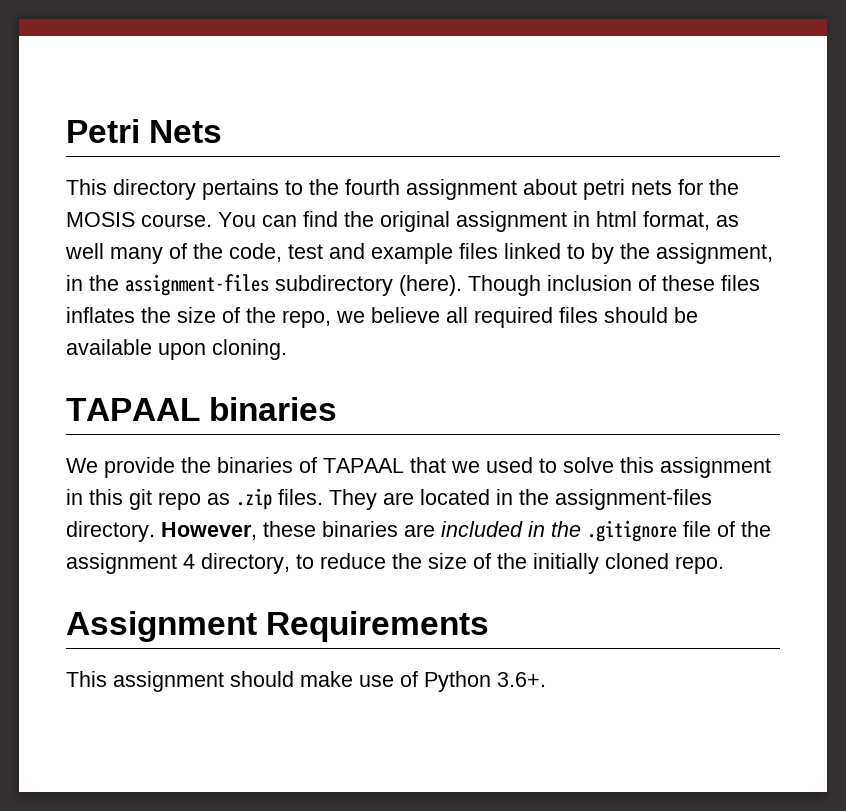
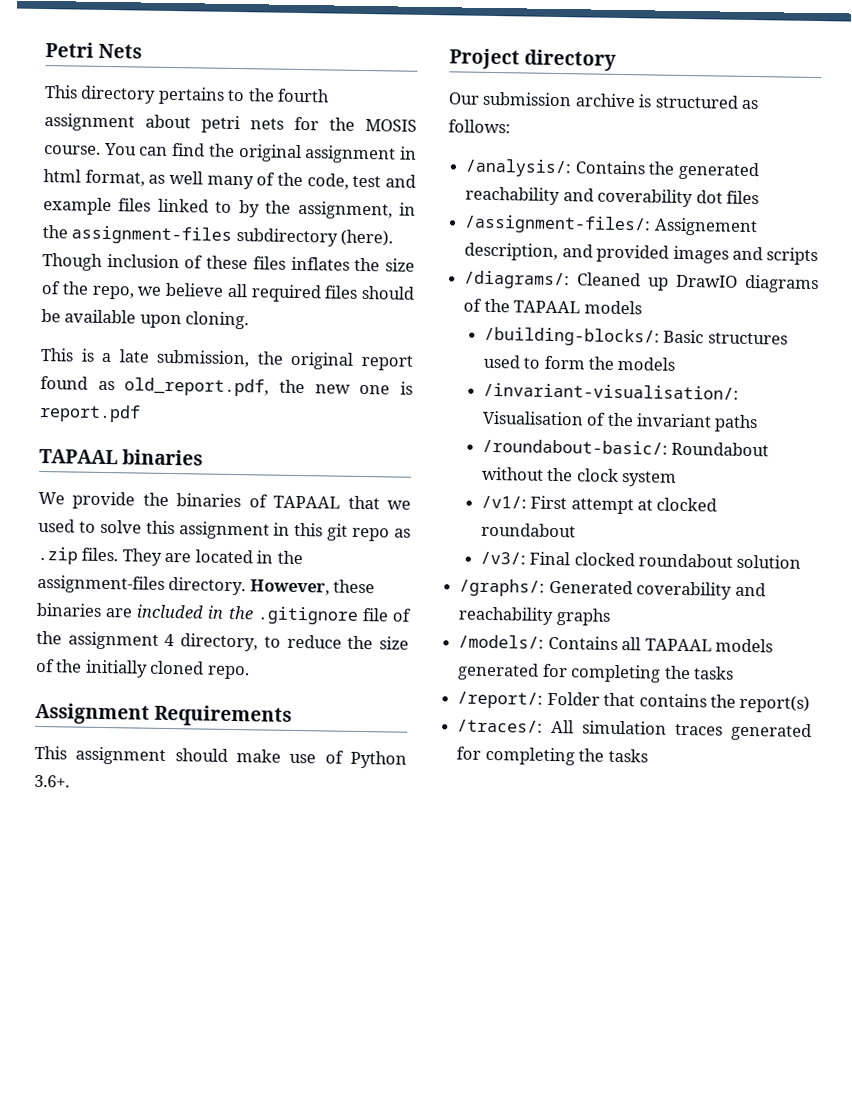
+ This is a late submission, the original report found as old_report.pdf, the new one is report.pdf
+ Project directory
+ Our submission archive is structured as follows:
+ /analysis/: Contains the generated reachability and coverability dot files
+ /assignment-files/: Assignement description, and provided images and scripts
+ /diagrams/: Cleaned up DrawIO diagrams of the TAPAAL models
+ /building-blocks/: Basic structures used to form the models
+ /invariant-visualisation/: Visualisation of the invariant paths
+ /roundabout-basic/: Roundabout without the clock system
+ /v1/: First attempt at clocked roundabout
+ /v3/: Final clocked roundabout solution
+ /graphs/: Generated coverability and reachability graphs
+ /models/: Contains all TAPAAL models generated for completing the tasks
+ /report/: Folder that contains the report(s)
+ /traces/: All simulation traces generated for completing the tasks

